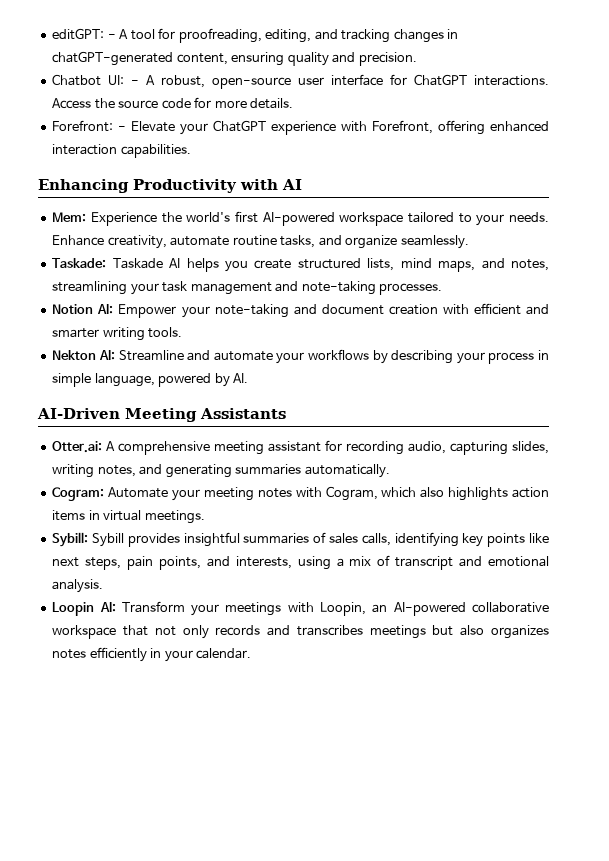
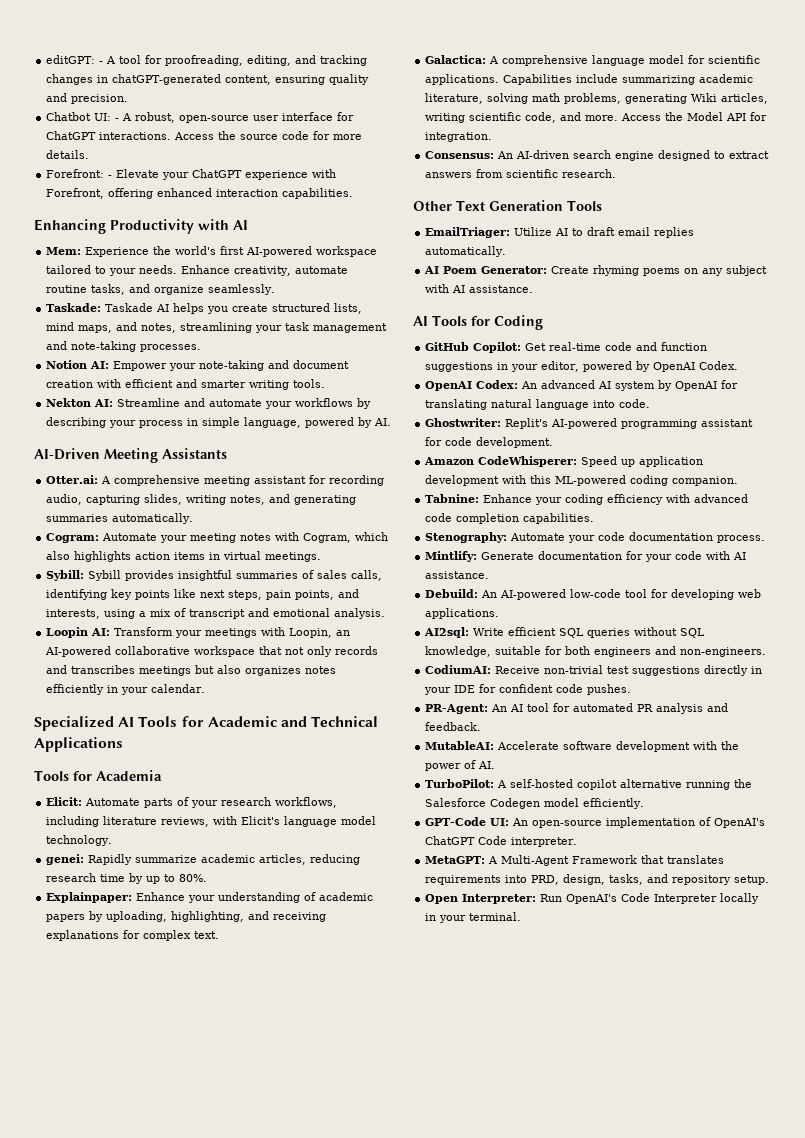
+ Specialized AI Tools for Academic and Technical Applications
+ Tools for Academia
+ Elicit: Automate parts of your research workflows, including literature reviews, with Elicit's language model technology.
+ genei: Rapidly summarize academic articles, reducing research time by up to 80%.
+ Explainpaper: Enhance your understanding of academic papers by uploading, highlighting, and receiving explanations for complex text.
+ Galactica: A comprehensive language model for scientific applications. Capabilities include summarizing academic literature, solving math problems, generating Wiki articles, writing scientific code, and more. Access the Model API for integration.
+ Consensus: An AI-driven search engine designed to extract answers from scientific research.
+ Other Text Generation Tools
+ EmailTriager: Utilize AI to draft email replies automatically.
+ AI Poem Generator: Create rhyming poems on any subject with AI assistance.
+ AI Tools for Coding
+ GitHub Copilot: Get real-time code and function suggestions in your editor, powered by OpenAI Codex.
+ OpenAI Codex: An advanced AI system by OpenAI for translating natural language into code.
+ Ghostwriter: Replit's AI-powered programming assistant for code development.
+ Amazon CodeWhisperer: Speed up application development with this ML-powered coding companion.
+ Tabnine: Enhance your coding efficiency with advanced code completion capabilities.
+ Stenography: Automate your code documentation process.
+ Mintlify: Generate documentation for your code with AI assistance.
+ Debuild: An AI-powered low-code tool for developing web applications.
+ AI2sql: Write efficient SQL queries without SQL knowledge, suitable for both engineers and non-engineers.
+ CodiumAI: Receive non-trivial test suggestions directly in your IDE for confident code pushes.
+ PR-Agent: An AI tool for automated PR analysis and feedback.
+ MutableAI: Accelerate software development with the power of AI.
+ TurboPilot: A self-hosted copilot alternative running the Salesforce Codegen model efficiently.
+ GPT-Code UI: An open-source implementation of OpenAI's ChatGPT Code interpreter.
+ MetaGPT: A Multi-Agent Framework that translates requirements into PRD, design, tasks, and repository setup.
+ Open Interpreter: Run OpenAI's Code Interpreter locally in your terminal.

